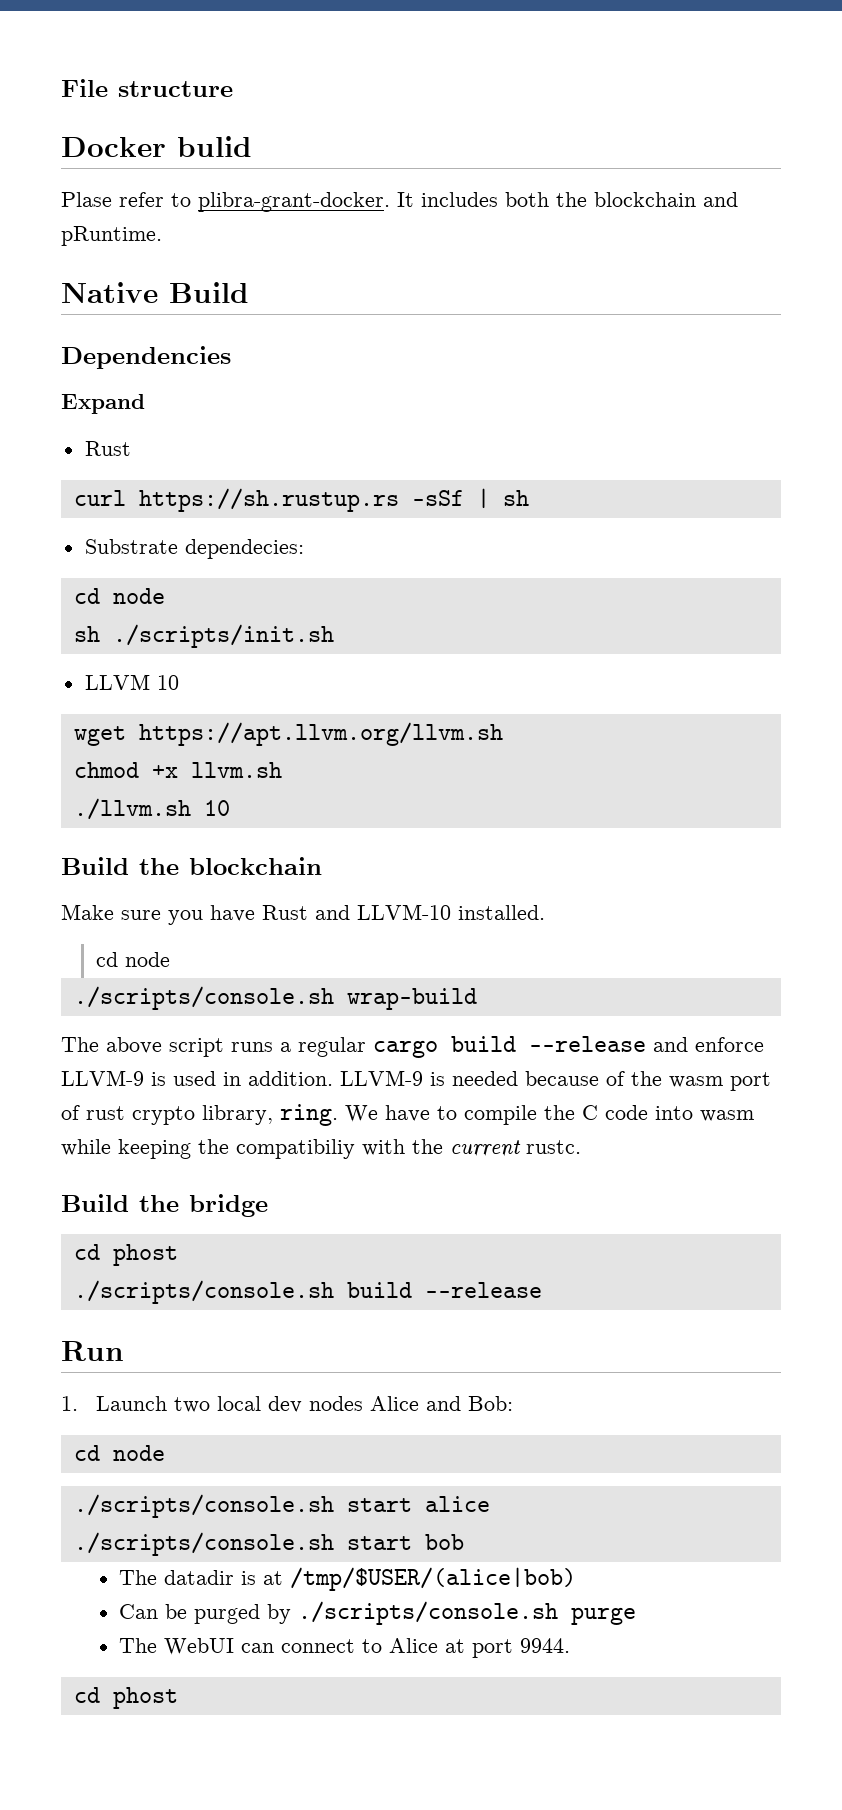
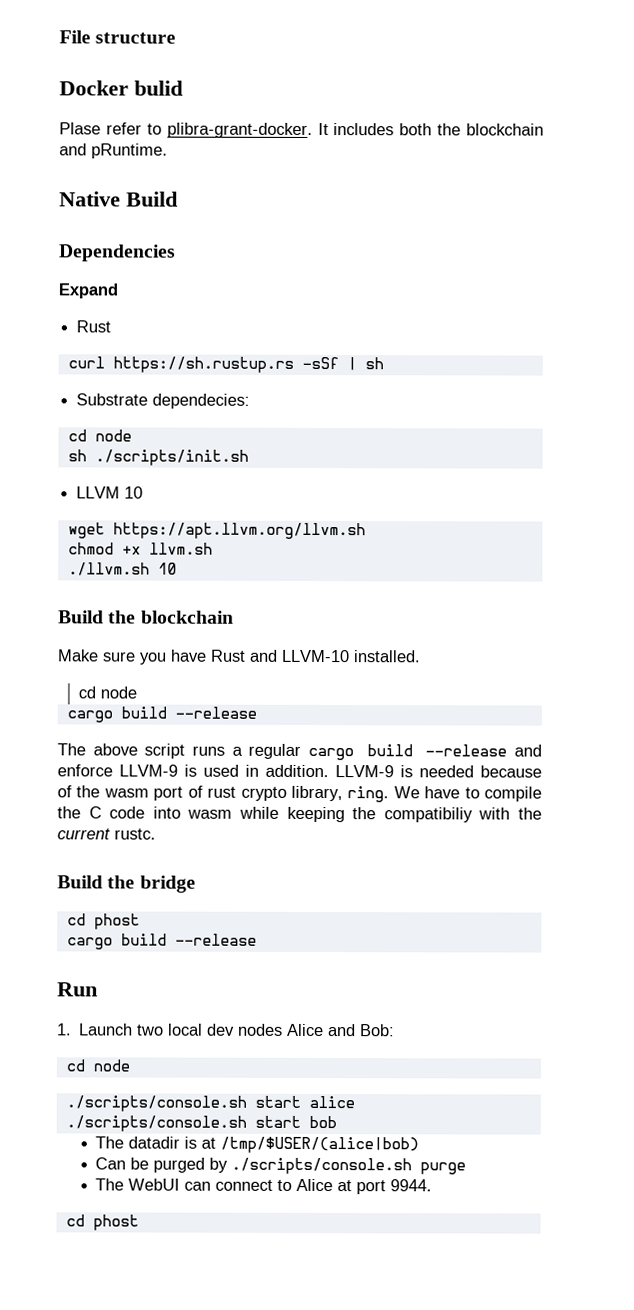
  Make sure you have Rust and LLVM-10 installed.
  cd node
- ./scripts/console.sh wrap-build
+ cargo build --release
  Build the bridge
  cd phost
- ./scripts/console.sh build --release
+ cargo build --release

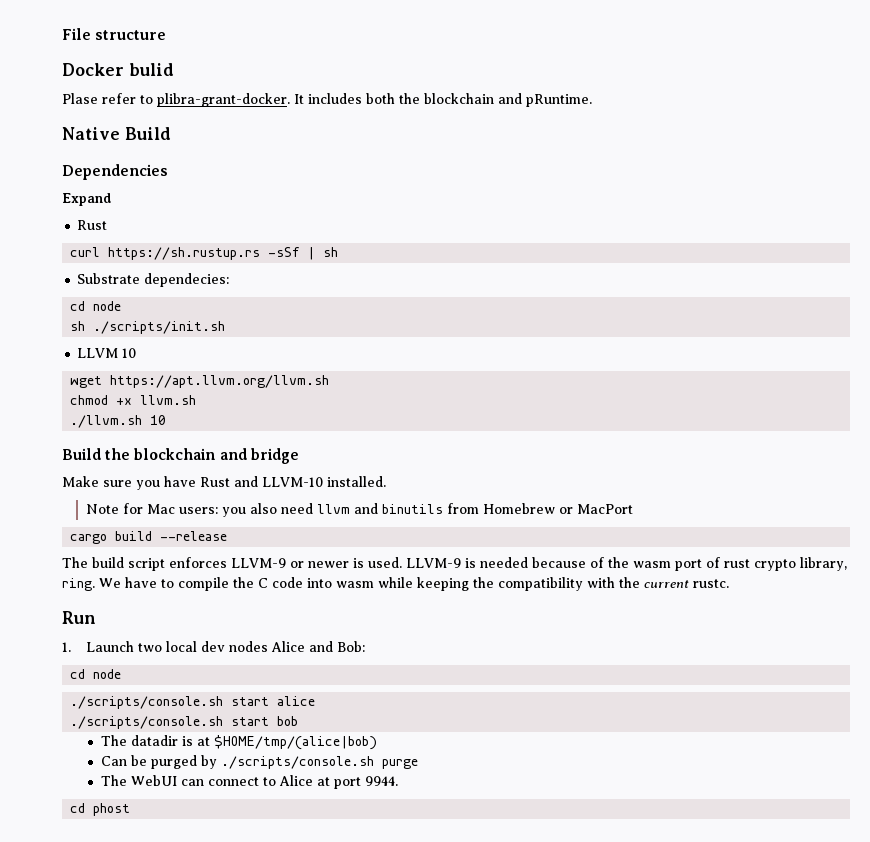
- Build the blockchain
+ Build the blockchain and bridge
  Make sure you have Rust and LLVM-10 installed.
- cd node
+ Note for Mac users: you also need llvm and binutils from Homebrew or MacPort
  cargo build --release
- The above script runs a regular cargo build --release and enforce LLVM-9 is used in addition.
+ The build script enforces LLVM-9 or newer is used.
- We have to compile the C code into wasm while keeping the compatibiliy with the current rustc.
+ We have to compile the C code into wasm while keeping the compatibility with the current rustc.
- Build the bridge
- cd phost
- cargo build --release
- The datadir is at /tmp/$USER/(alice|bob)
+ The datadir is at $HOME/tmp/(alice|bob)

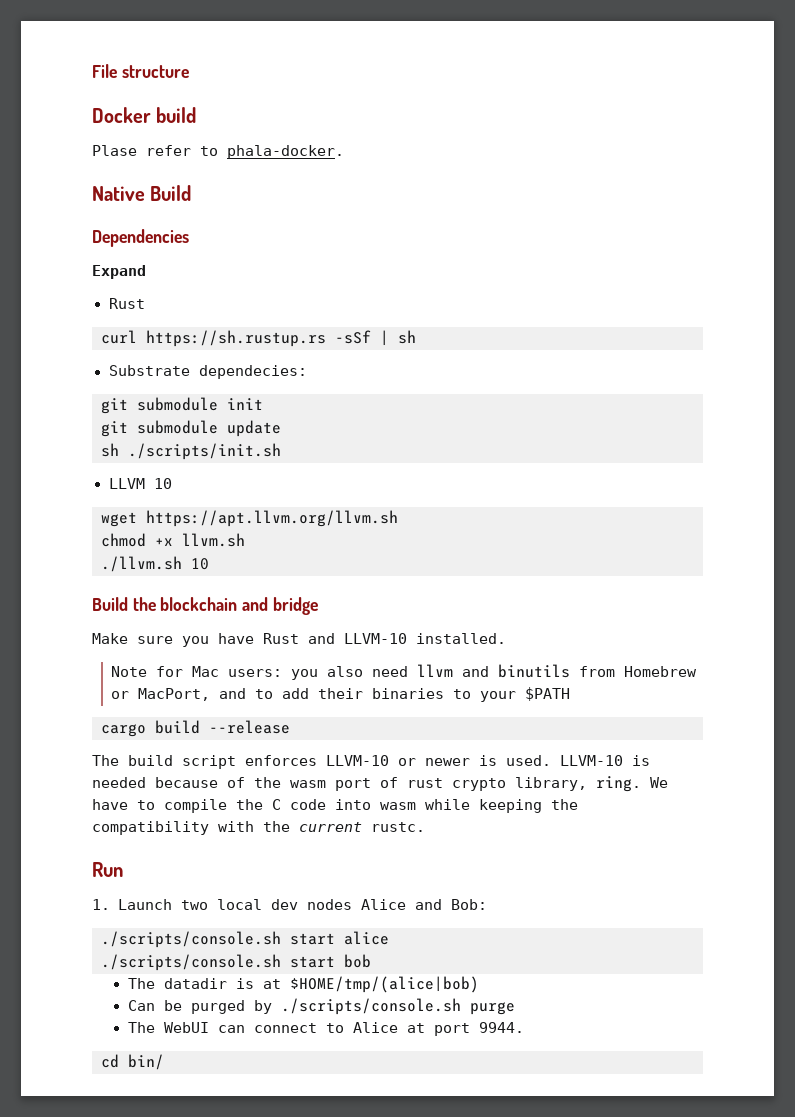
- Docker bulid
+ Docker build
- Plase refer to plibra-grant-docker. It includes both the blockchain and pRuntime.
+ Plase refer to phala-docker.
  Substrate dependecies:
- cd node
+ git submodule init
+ git submodule update
- Note for Mac users: you also need llvm and binutils from Homebrew or MacPort
+ Note for Mac users: you also need llvm and binutils from Homebrew or MacPort, and to add their binaries to your $PATH
- The build script enforces LLVM-9 or newer is used.
+ The build script enforces LLVM-10 or newer is used.
- LLVM-9 is needed because of the wasm port of rust crypto library, ring.
+ LLVM-10 is needed because of the wasm port of rust crypto library, ring.
  1. Launch two local dev nodes Alice and Bob:
- cd node
- cd phost
+ cd bin/

